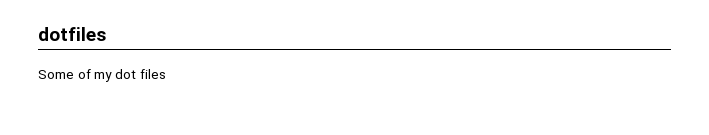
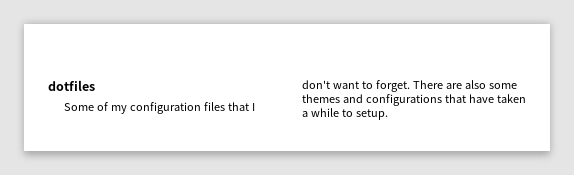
- Some of my dot files
+ Some of my configuration files that I don't want to forget. There are also some themes and configurations that have taken a while to setup.

